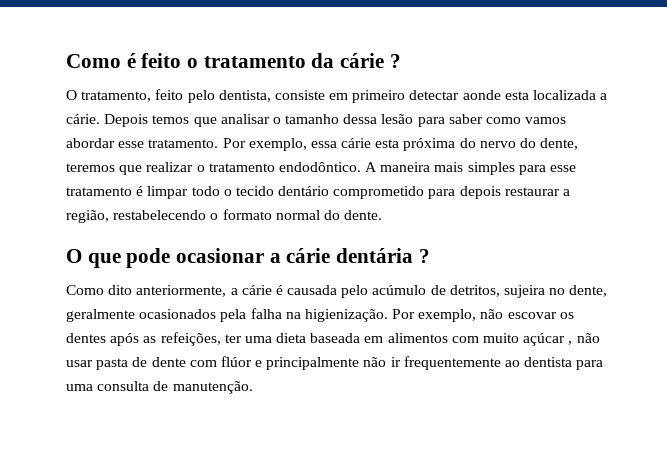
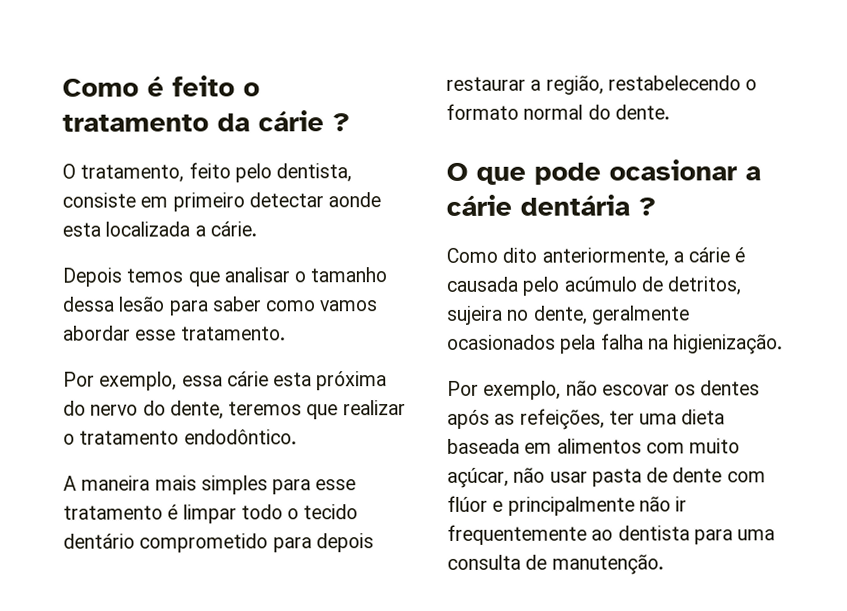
- O tratamento, feito pelo dentista, consiste em primeiro detectar aonde esta localizada a cárie. Depois temos que analisar o tamanho dessa lesão para saber como vamos abordar esse tratamento. Por exemplo, essa cárie esta próxima do nervo do dente, teremos que realizar o tratamento endodôntico. A maneira mais simples para esse tratamento é limpar todo o tecido dentário comprometido para depois restaurar a região, restabelecendo o formato normal do dente.
+ O tratamento, feito pelo dentista, consiste em primeiro detectar aonde esta localizada a cárie.
+ Depois temos que analisar o tamanho dessa lesão para saber como vamos abordar esse tratamento.
+ Por exemplo, essa cárie esta próxima do nervo do dente, teremos que realizar o tratamento endodôntico.
+ A maneira mais simples para esse tratamento é limpar todo o tecido dentário comprometido para depois restaurar a região, restabelecendo o formato normal do dente.
- Como dito anteriormente, a cárie é causada pelo acúmulo de detritos, sujeira no dente, geralmente ocasionados pela falha na higienização. Por exemplo, não escovar os dentes após as refeições, ter uma dieta baseada em alimentos com muito açúcar , não usar pasta de dente com flúor e principalmente não ir frequentemente ao dentista para uma consulta de manutenção.
+ Como dito anteriormente, a cárie é causada pelo acúmulo de detritos, sujeira no dente, geralmente ocasionados pela falha na higienização.
+ Por exemplo, não escovar os dentes após as refeições, ter uma dieta baseada em alimentos com muito açúcar, não usar pasta de dente com flúor e principalmente não ir frequentemente ao dentista para uma consulta de manutenção.

